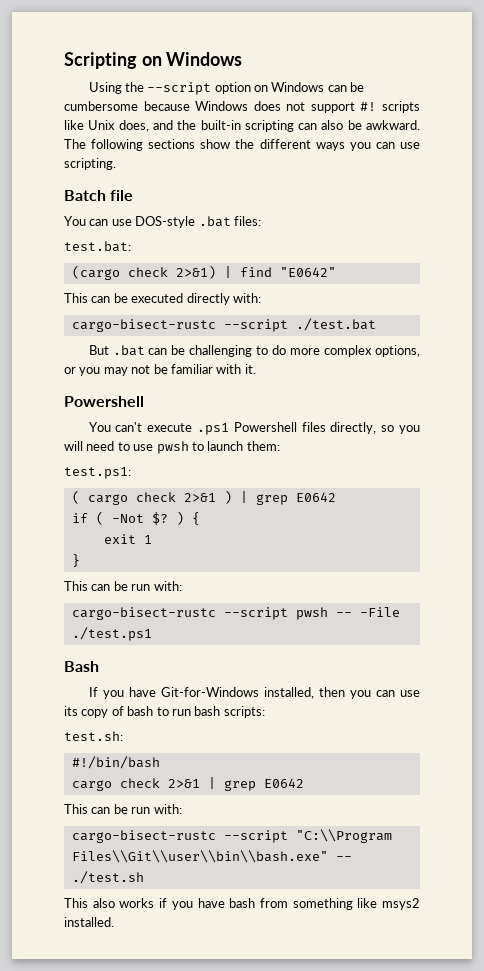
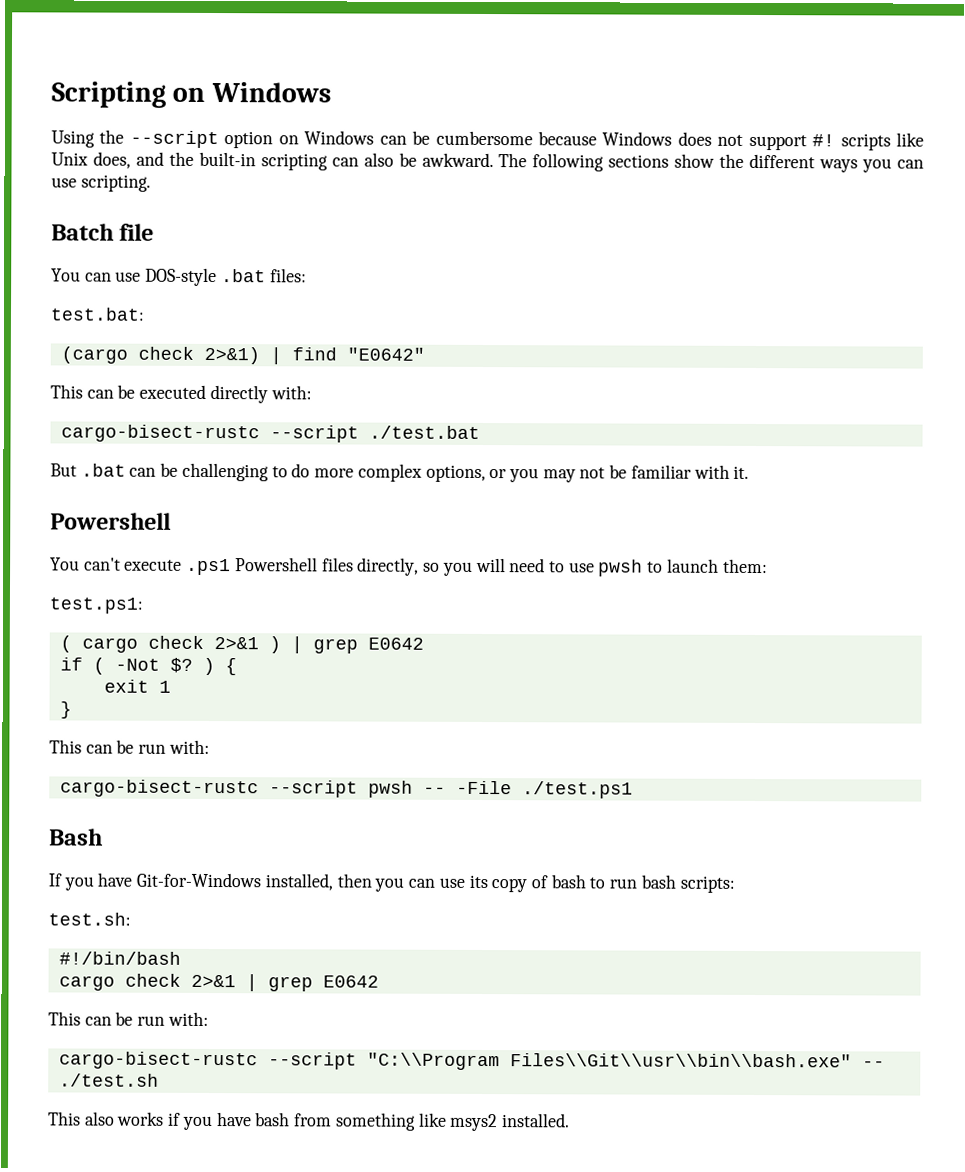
- cargo-bisect-rustc --script "C:\\Program Files\\Git\\user\\bin\\bash.exe" -- ./test.sh
+ cargo-bisect-rustc --script "C:\\Program Files\\Git\\usr\\bin\\bash.exe" -- ./test.sh

